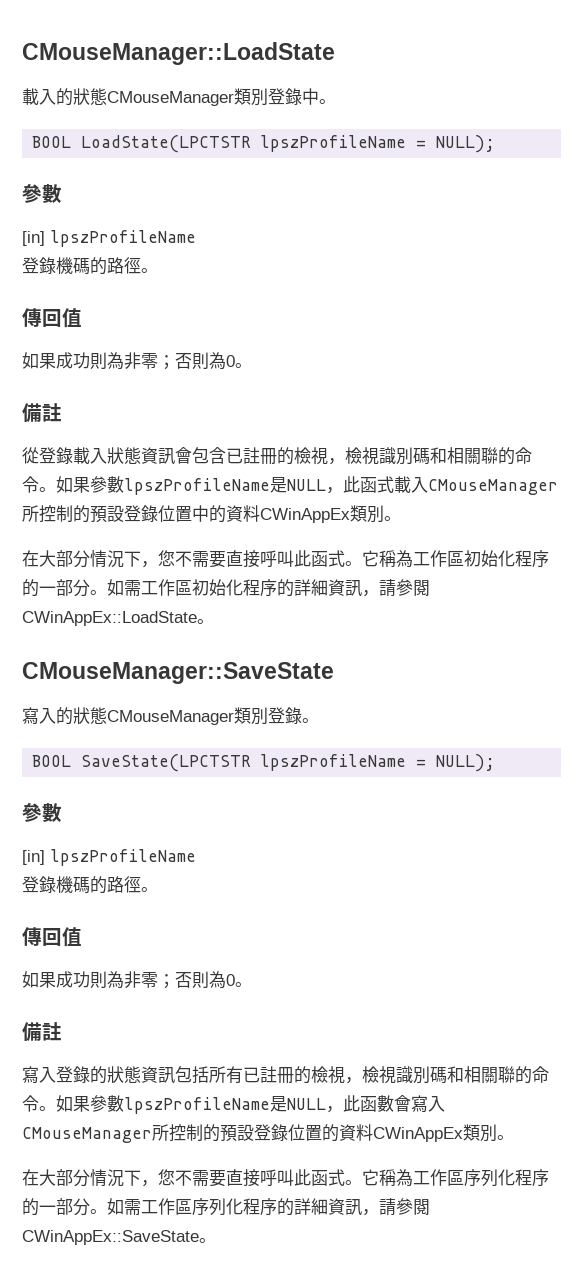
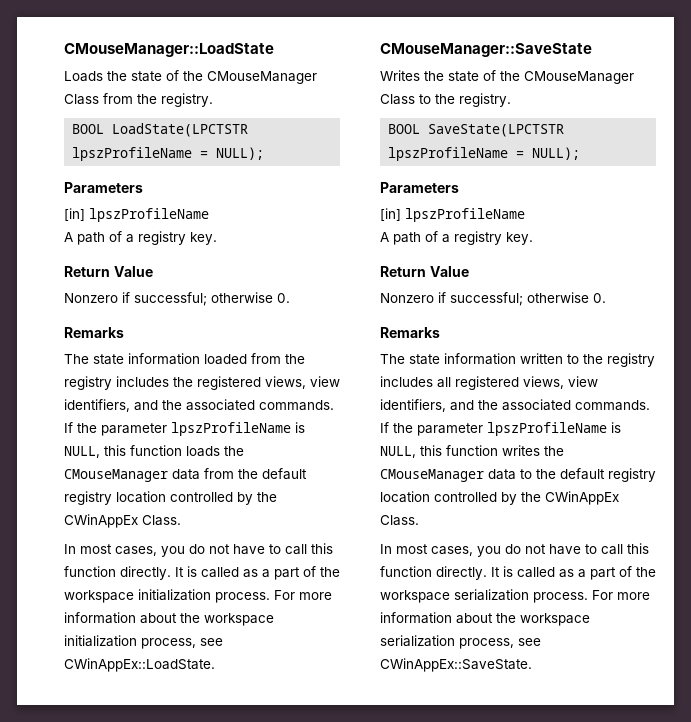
- 載入的狀態CMouseManager類別登錄中。
+ Loads the state of the CMouseManager Class from the registry.
  BOOL LoadState(LPCTSTR lpszProfileName = NULL);
- 參數
+ Parameters
  [in] lpszProfileName
- 登錄機碼的路徑。
- 傳回值
- 如果成功則為非零；否則為0。
- 備註
- 從登錄載入狀態資訊會包含已註冊的檢視，檢視識別碼和相關聯的命令。如果參數lpszProfileName是NULL，此函式載入CMouseManager所控制的預設登錄位置中的資料CWinAppEx類別。
- 在大部分情況下，您不需要直接呼叫此函式。它稱為工作區初始化程序的一部分。如需工作區初始化程序的詳細資訊，請參閱CWinAppEx::LoadState。
+ A path of a registry key.
+ Return Value
+ Nonzero if successful; otherwise 0.
+ Remarks
+ The state information loaded from the registry includes the registered views, view identifiers, and the associated commands. If the parameter lpszProfileName is NULL, this function loads the CMouseManager data from the default registry location controlled by the CWinAppEx Class.
+ In most cases, you do not have to call this function directly. It is called as a part of the workspace initialization process. For more information about the workspace initialization process, see CWinAppEx::LoadState.
  CMouseManager::SaveState
- 寫入的狀態CMouseManager類別登錄。
+ Writes the state of the CMouseManager Class to the registry.
  BOOL SaveState(LPCTSTR lpszProfileName = NULL);
- 參數
+ Parameters
  [in] lpszProfileName
- 登錄機碼的路徑。
- 傳回值
- 如果成功則為非零；否則為0。
- 備註
- 寫入登錄的狀態資訊包括所有已註冊的檢視，檢視識別碼和相關聯的命令。如果參數lpszProfileName是NULL，此函數會寫入CMouseManager所控制的預設登錄位置的資料CWinAppEx類別。
- 在大部分情況下，您不需要直接呼叫此函式。它稱為工作區序列化程序的一部分。如需工作區序列化程序的詳細資訊，請參閱CWinAppEx::SaveState。
+ A path of a registry key.
+ Return Value
+ Nonzero if successful; otherwise 0.
+ Remarks
+ The state information written to the registry includes all registered views, view identifiers, and the associated commands. If the parameter lpszProfileName is NULL, this function writes the CMouseManager data to the default registry location controlled by the CWinAppEx Class.
+ In most cases, you do not have to call this function directly. It is called as a part of the workspace serialization process. For more information about the workspace serialization process, see CWinAppEx::SaveState.

